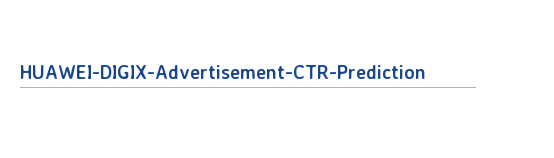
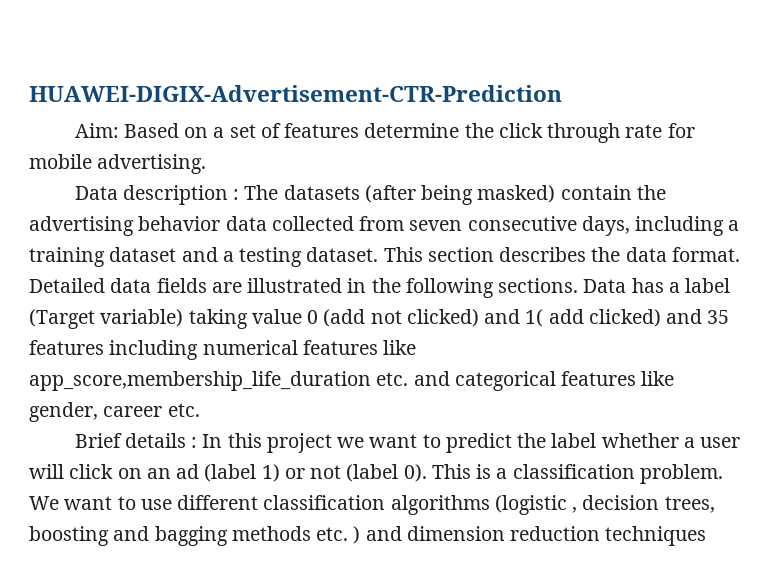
+ Aim: Based on a set of features determine the click through rate for mobile advertising.
+ Data description : The datasets (after being masked) contain the advertising behavior data collected from seven consecutive days, including a training dataset and a testing dataset. This section describes the data format. Detailed data fields are illustrated in the following sections. Data has a label (Target variable) taking value 0 (add not clicked) and 1( add clicked) and 35 features including numerical features like app_score,membership_life_duration etc. and categorical features like gender, career etc.
+ Brief details : In this project we want to predict the label whether a user will click on an ad (label 1) or not (label 0). This is a classification problem. We want to use different classification algorithms (logistic , decision trees, boosting and bagging methods etc. ) and dimension reduction techniques

